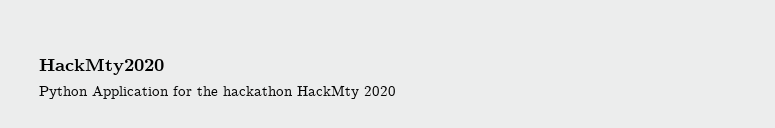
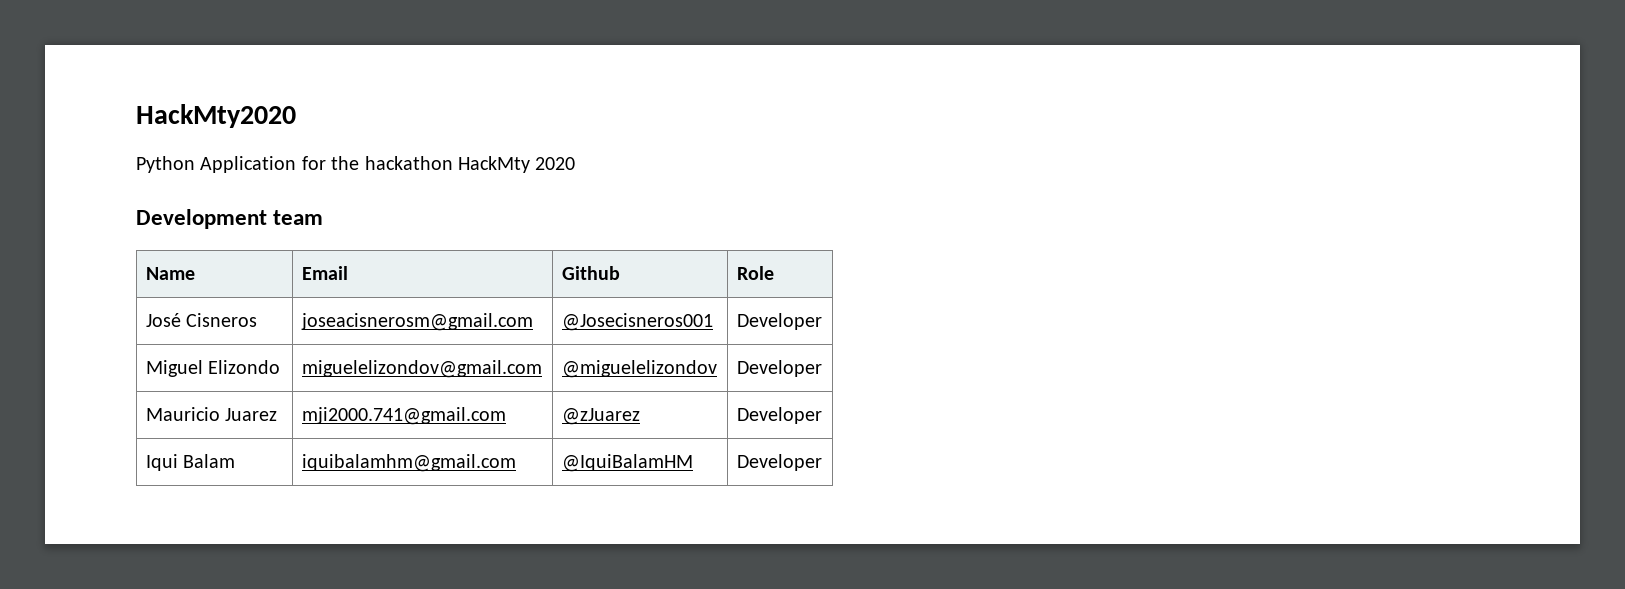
+ Development team
+ Name | Email | Github | Role
+ José Cisneros | joseacisnerosm@gmail.com | @Josecisneros001 | Developer
+ Miguel Elizondo | miguelelizondov@gmail.com | @miguelelizondov | Developer
+ Mauricio Juarez | mji2000.741@gmail.com | @zJuarez | Developer
+ Iqui Balam | iquibalamhm@gmail.com | @IquiBalamHM | Developer

